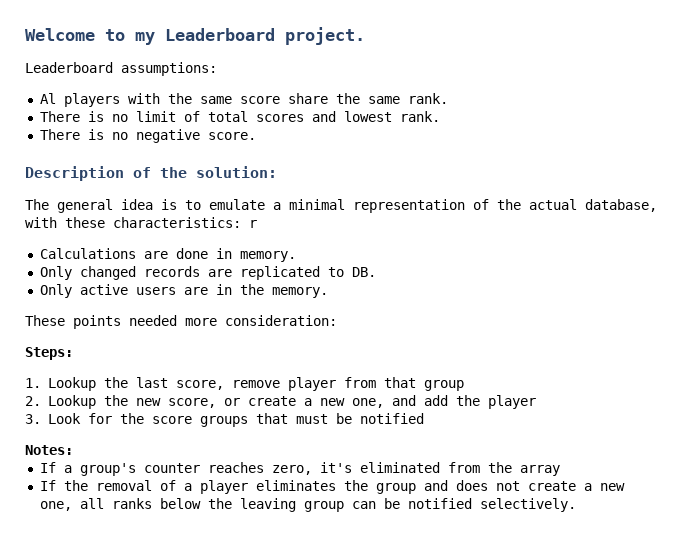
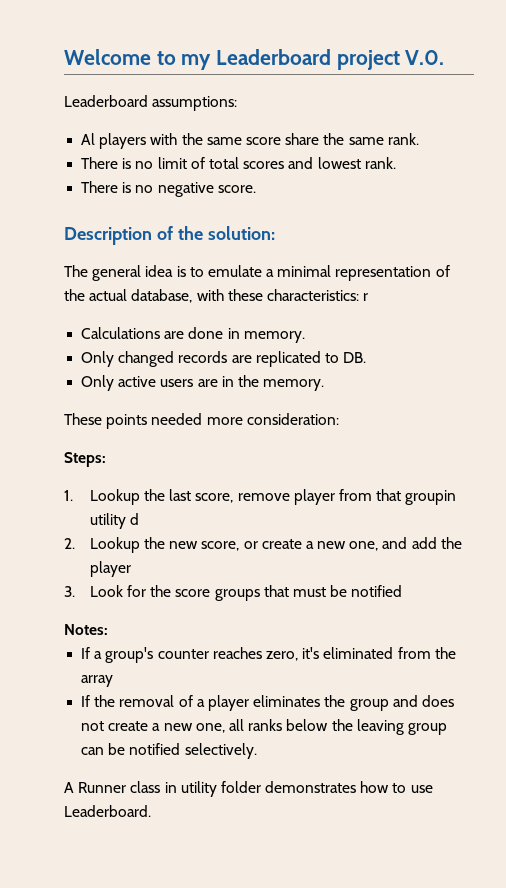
- Welcome to my Leaderboard project.
+ Welcome to my Leaderboard project V.0.
- 1. Lookup the last score, remove player from that group
+ 1. Lookup the last score, remove player from that groupin utility d
+ A Runner class in utility folder demonstrates how to use Leaderboard.

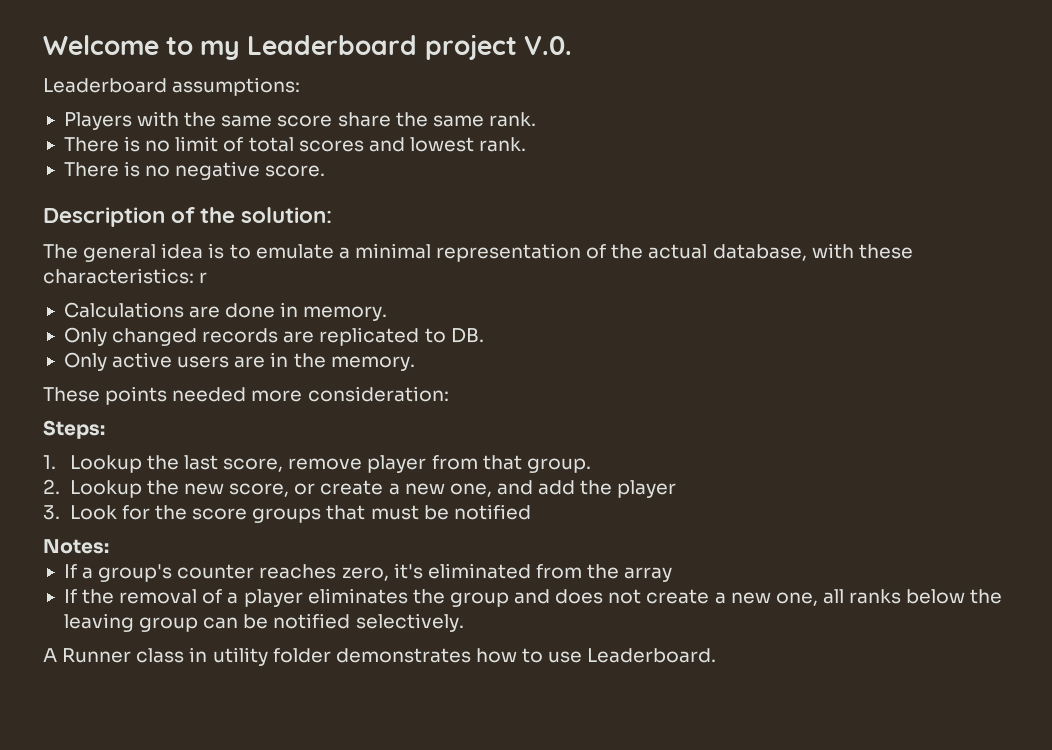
- Al players with the same score share the same rank.
+ Players with the same score share the same rank.
- 1. Lookup the last score, remove player from that groupin utility d
+ 1. Lookup the last score, remove player from that group.

